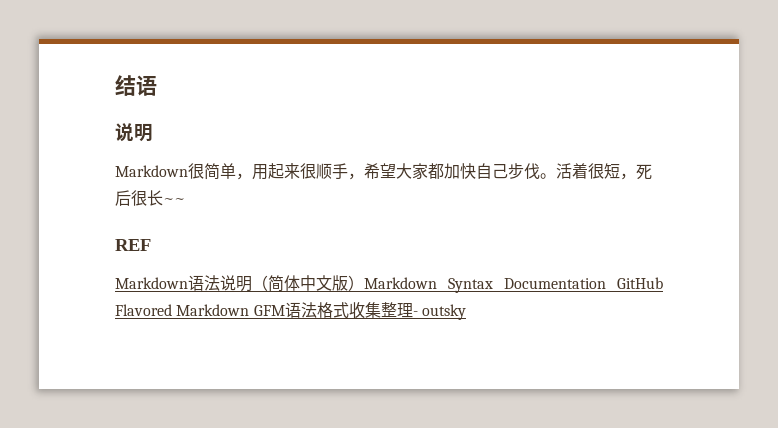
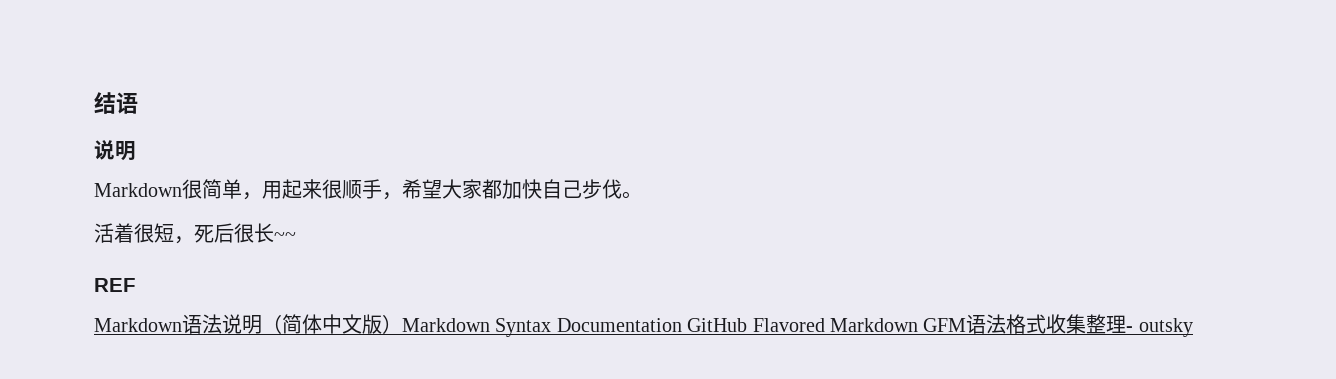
- Markdown很简单，用起来很顺手，希望大家都加快自己步伐。活着很短，死后很长~~
+ Markdown很简单，用起来很顺手，希望大家都加快自己步伐。
+ 活着很短，死后很长~~

